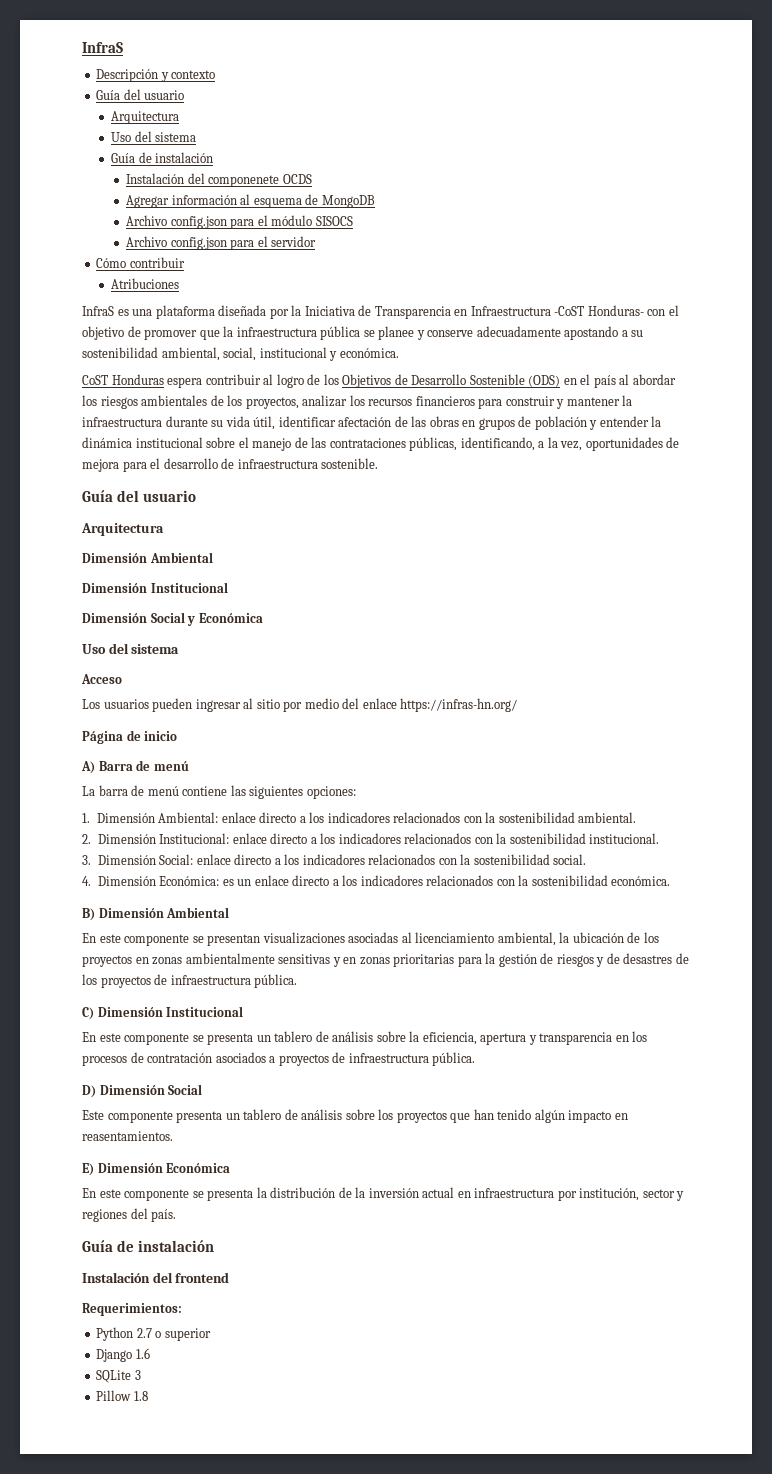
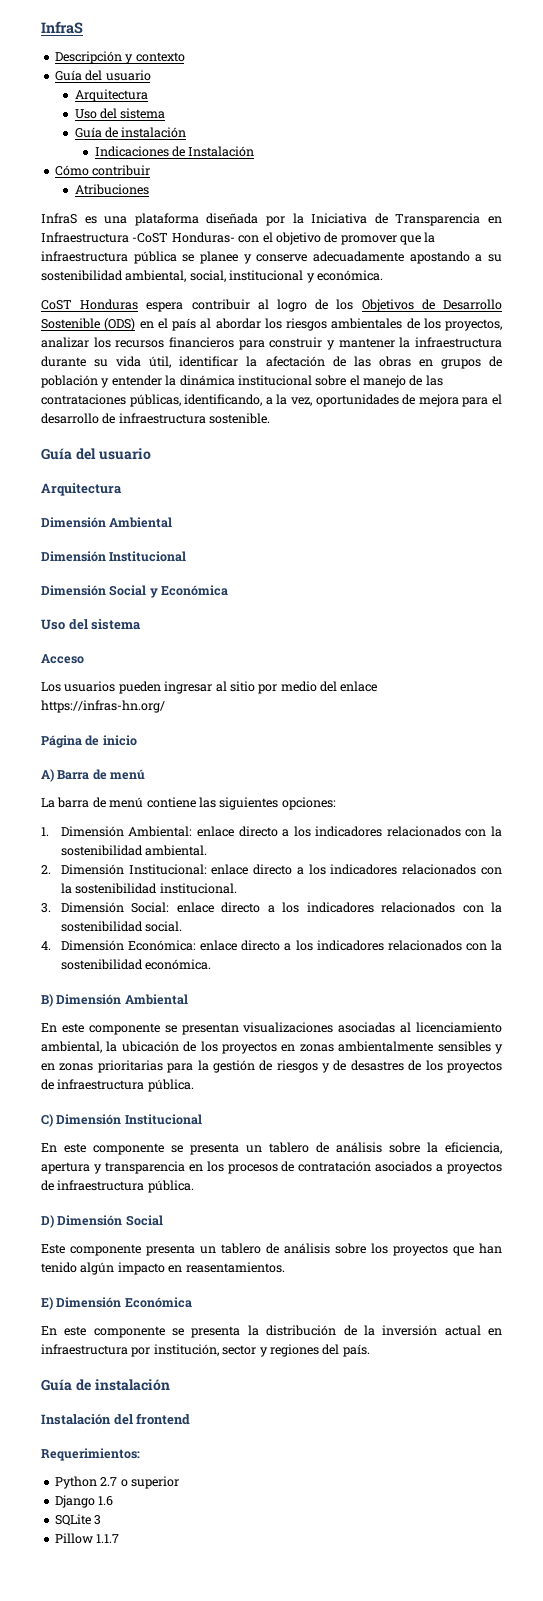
- Instalación del componenete OCDS
- Agregar información al esquema de MongoDB
- Archivo config.json para el módulo SISOCS
- Archivo config.json para el servidor
+ Indicaciones de Instalación
- CoST Honduras espera contribuir al logro de los Objetivos de Desarrollo Sostenible (ODS) en el país al abordar los riesgos ambientales de los proyectos, analizar los recursos financieros para construir y mantener la infraestructura durante su vida útil, identificar afectación de las obras en grupos de población y entender la dinámica institucional sobre el manejo de las contrataciones públicas, identificando, a la vez, oportunidades de mejora para el desarrollo de infraestructura sostenible.
+ CoST Honduras espera contribuir al logro de los Objetivos de Desarrollo Sostenible (ODS) en el país al abordar los riesgos ambientales de los proyectos, analizar los recursos financieros para construir y mantener la infraestructura durante su vida útil, identificar la afectación de las obras en grupos de población y entender la dinámica institucional sobre el manejo de las contrataciones públicas, identificando, a la vez, oportunidades de mejora para el desarrollo de infraestructura sostenible.
- 4. Dimensión Económica: es un enlace directo a los indicadores relacionados con la sostenibilidad económica.
+ 4. Dimensión Económica: enlace directo a los indicadores relacionados con la sostenibilidad económica.
- En este componente se presentan visualizaciones asociadas al licenciamiento ambiental, la ubicación de los proyectos en zonas ambientalmente sensitivas y en zonas prioritarias para la gestión de riesgos y de desastres de los proyectos de infraestructura pública.
+ En este componente se presentan visualizaciones asociadas al licenciamiento ambiental, la ubicación de los proyectos en zonas ambientalmente sensibles y en zonas prioritarias para la gestión de riesgos y de desastres de los proyectos de infraestructura pública.
- Pillow 1.8
+ Pillow 1.1.7

